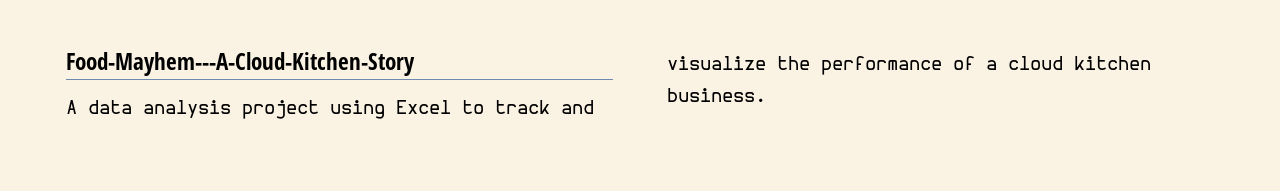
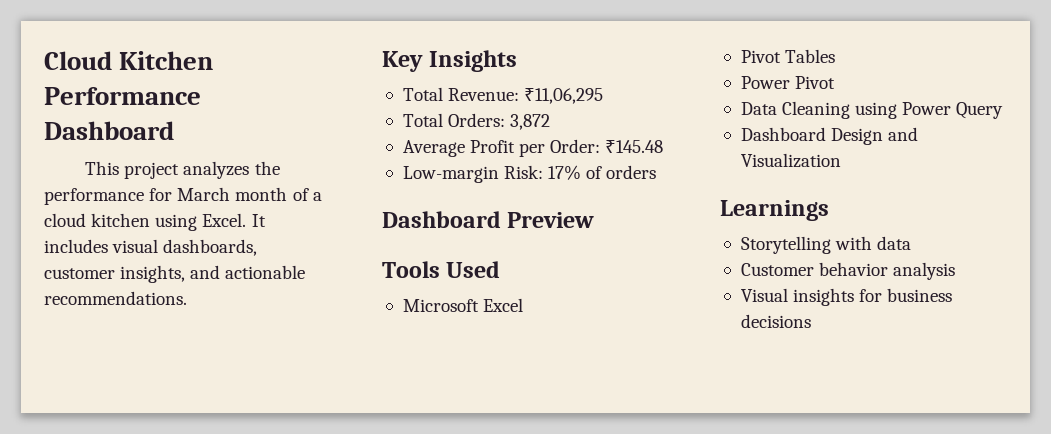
- Food-Mayhem---A-Cloud-Kitchen-Story
- A data analysis project using Excel to track and visualize the performance of a cloud kitchen business.
+ Cloud Kitchen Performance Dashboard
+ This project analyzes the performance for March month of a cloud kitchen using Excel. It includes visual dashboards, customer insights, and actionable recommendations.
+ Key Insights
+ Total Revenue: ₹11,06,295
+ Total Orders: 3,872
+ Average Profit per Order: ₹145.48
+ Low-margin Risk: 17% of orders
+ Dashboard Preview
+ Tools Used
+ Microsoft Excel
+ Pivot Tables
+ Power Pivot
+ Data Cleaning using Power Query
+ Dashboard Design and Visualization
+ Learnings
+ Storytelling with data
+ Customer behavior analysis
+ Visual insights for business decisions

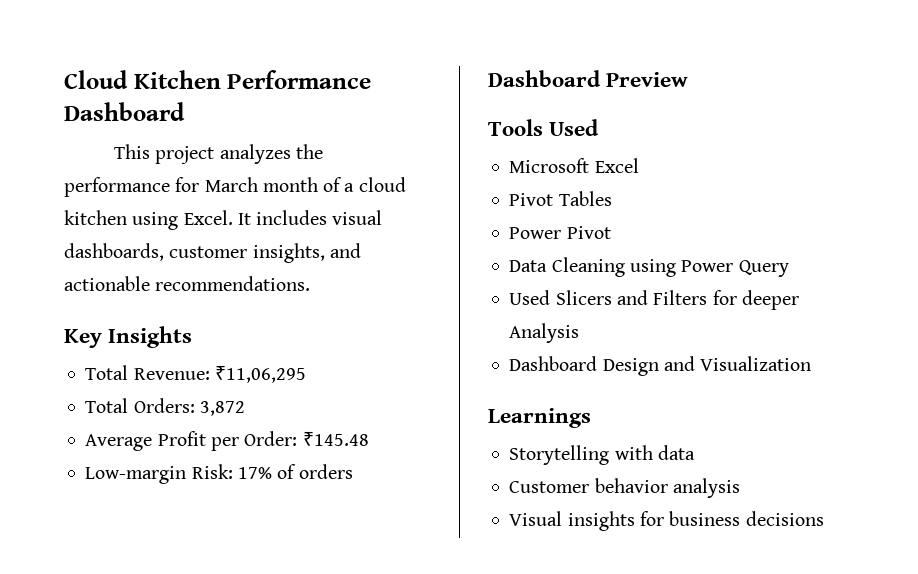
+ Used Slicers and Filters for deeper Analysis

